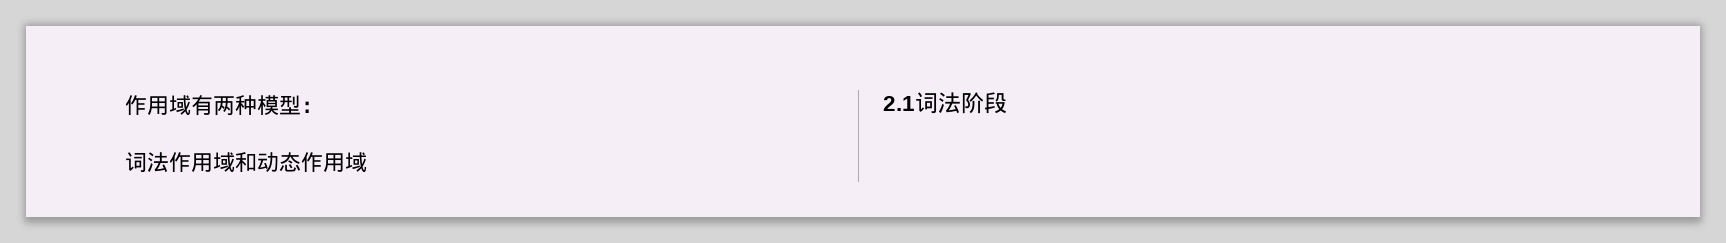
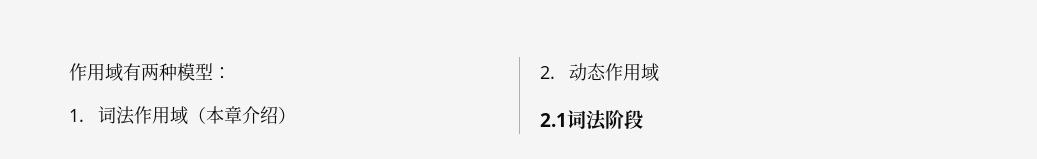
- 词法作用域和动态作用域
+ 1.词法作用域（本章介绍）
+ 2.动态作用域

